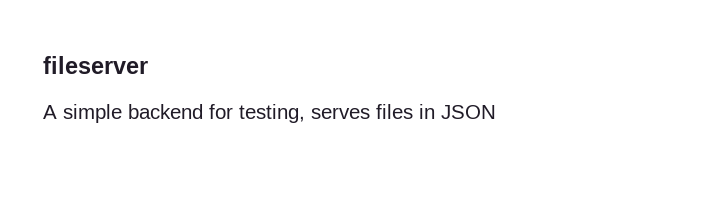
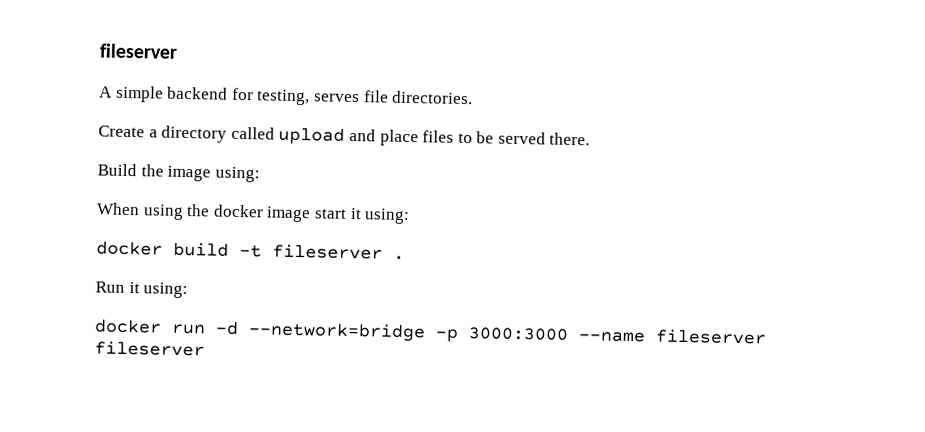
- A simple backend for testing, serves files in JSON
+ A simple backend for testing, serves file directories.
+ Create a directory called upload and place files to be served there.
+ Build the image using:
+ When using the docker image start it using:
+ docker build -t fileserver .
+ Run it using:
+ docker run -d --network=bridge -p 3000:3000 --name fileserver fileserver

